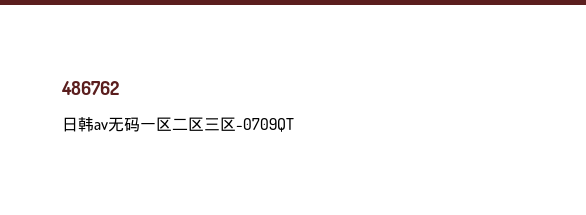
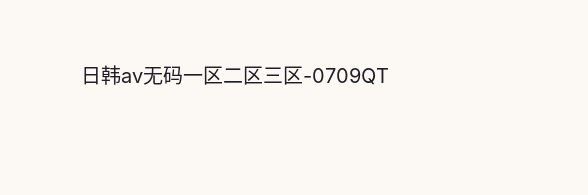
- 486762

